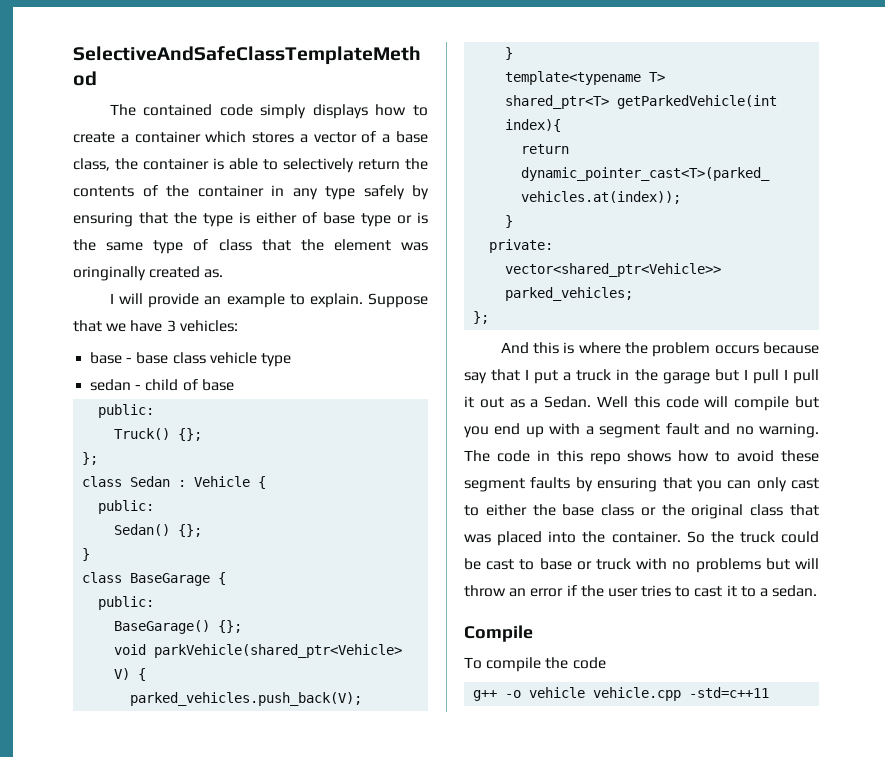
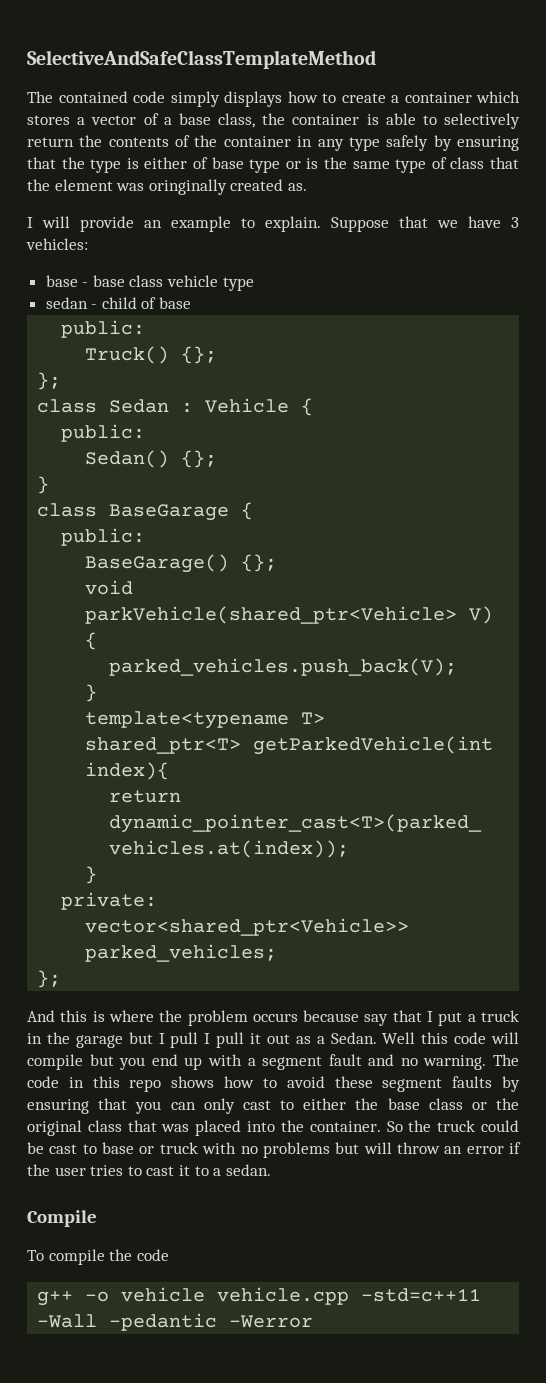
- g++ -o vehicle vehicle.cpp -std=c++11
+ g++ -o vehicle vehicle.cpp -std=c++11 -Wall -pedantic -Werror

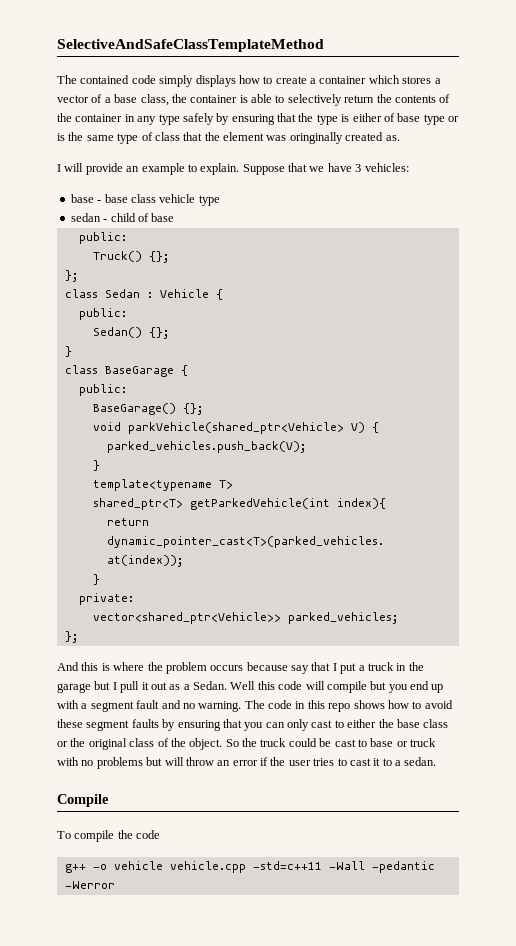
- And this is where the problem occurs because say that I put a truck in the garage but I pull I pull it out as a Sedan.
+ And this is where the problem occurs because say that I put a truck in the garage but I pull it out as a Sedan.
- The code in this repo shows how to avoid these segment faults by ensuring that you can only cast to either the base class or the original class that was placed into the container.
+ The code in this repo shows how to avoid these segment faults by ensuring that you can only cast to either the base class or the original class of the object.

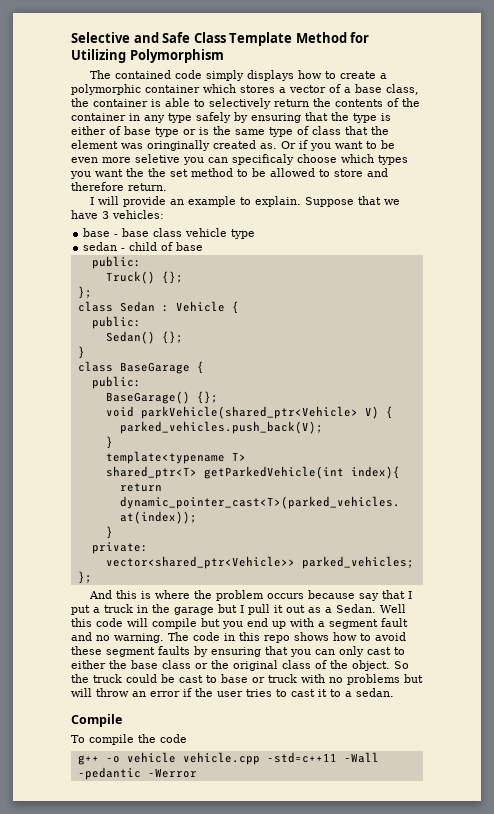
- SelectiveAndSafeClassTemplateMethod
+ Selective and Safe Class Template Method for Utilizing Polymorphism
- The contained code simply displays how to create a container which stores a vector of a base class, the container is able to selectively return the contents of the container in any type safely by ensuring that the type is either of base type or is the same type of class that the element was oringinally created as.
+ The contained code simply displays how to create a polymorphic container which stores a vector of a base class, the container is able to selectively return the contents of the container in any type safely by ensuring that the type is either of base type or is the same type of class that the element was oringinally created as. Or if you want to be even more seletive you can specificaly choose which types you want the the set method to be allowed to store and therefore return.

